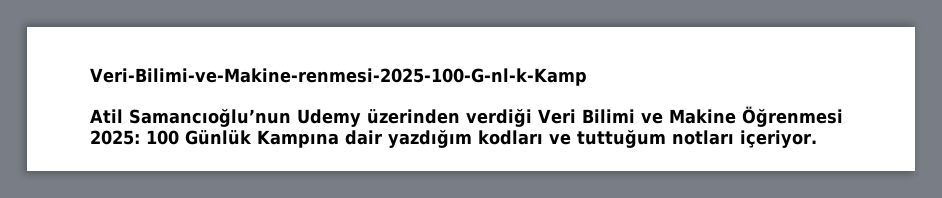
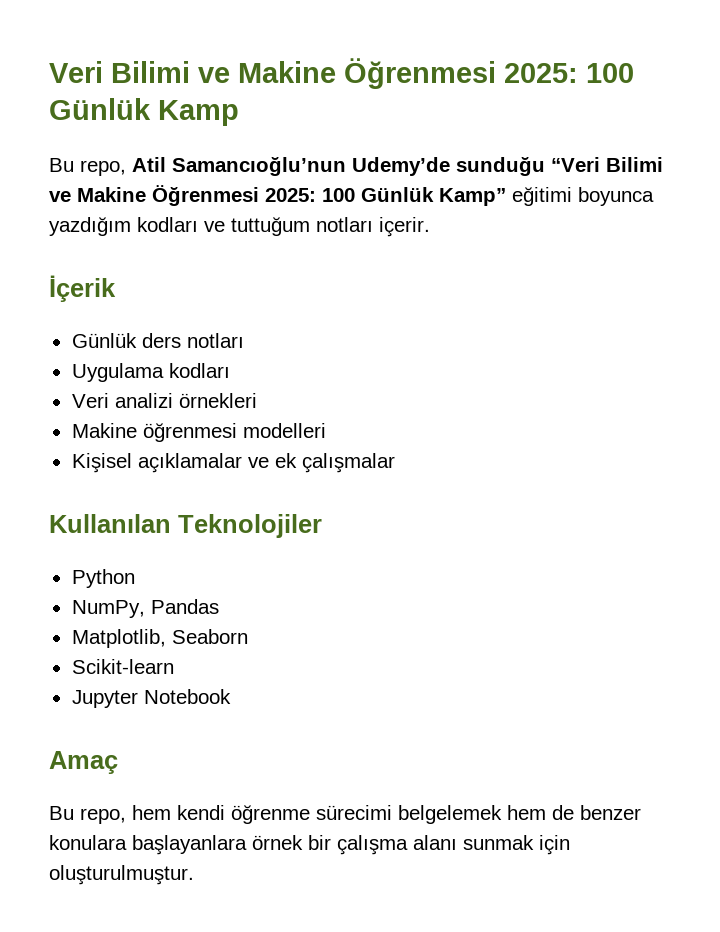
- Veri-Bilimi-ve-Makine-renmesi-2025-100-G-nl-k-Kamp
- Atil Samancıoğlu’nun Udemy üzerinden verdiği Veri Bilimi ve Makine Öğrenmesi 2025: 100 Günlük Kampına dair yazdığım kodları ve tuttuğum notları içeriyor.
+ Veri Bilimi ve Makine Öğrenmesi 2025: 100 Günlük Kamp
+ Bu repo, Atil Samancıoğlu’nun Udemy’de sunduğu “Veri Bilimi ve Makine Öğrenmesi 2025: 100 Günlük Kamp” eğitimi boyunca yazdığım kodları ve tuttuğum notları içerir.
+ İçerik
+ Günlük ders notları
+ Uygulama kodları
+ Veri analizi örnekleri
+ Makine öğrenmesi modelleri
+ Kişisel açıklamalar ve ek çalışmalar
+ Kullanılan Teknolojiler
+ Python
+ NumPy, Pandas
+ Matplotlib, Seaborn
+ Scikit-learn
+ Jupyter Notebook
+ Amaç
+ Bu repo, hem kendi öğrenme sürecimi belgelemek hem de benzer konulara başlayanlara örnek bir çalışma alanı sunmak için oluşturulmuştur.

